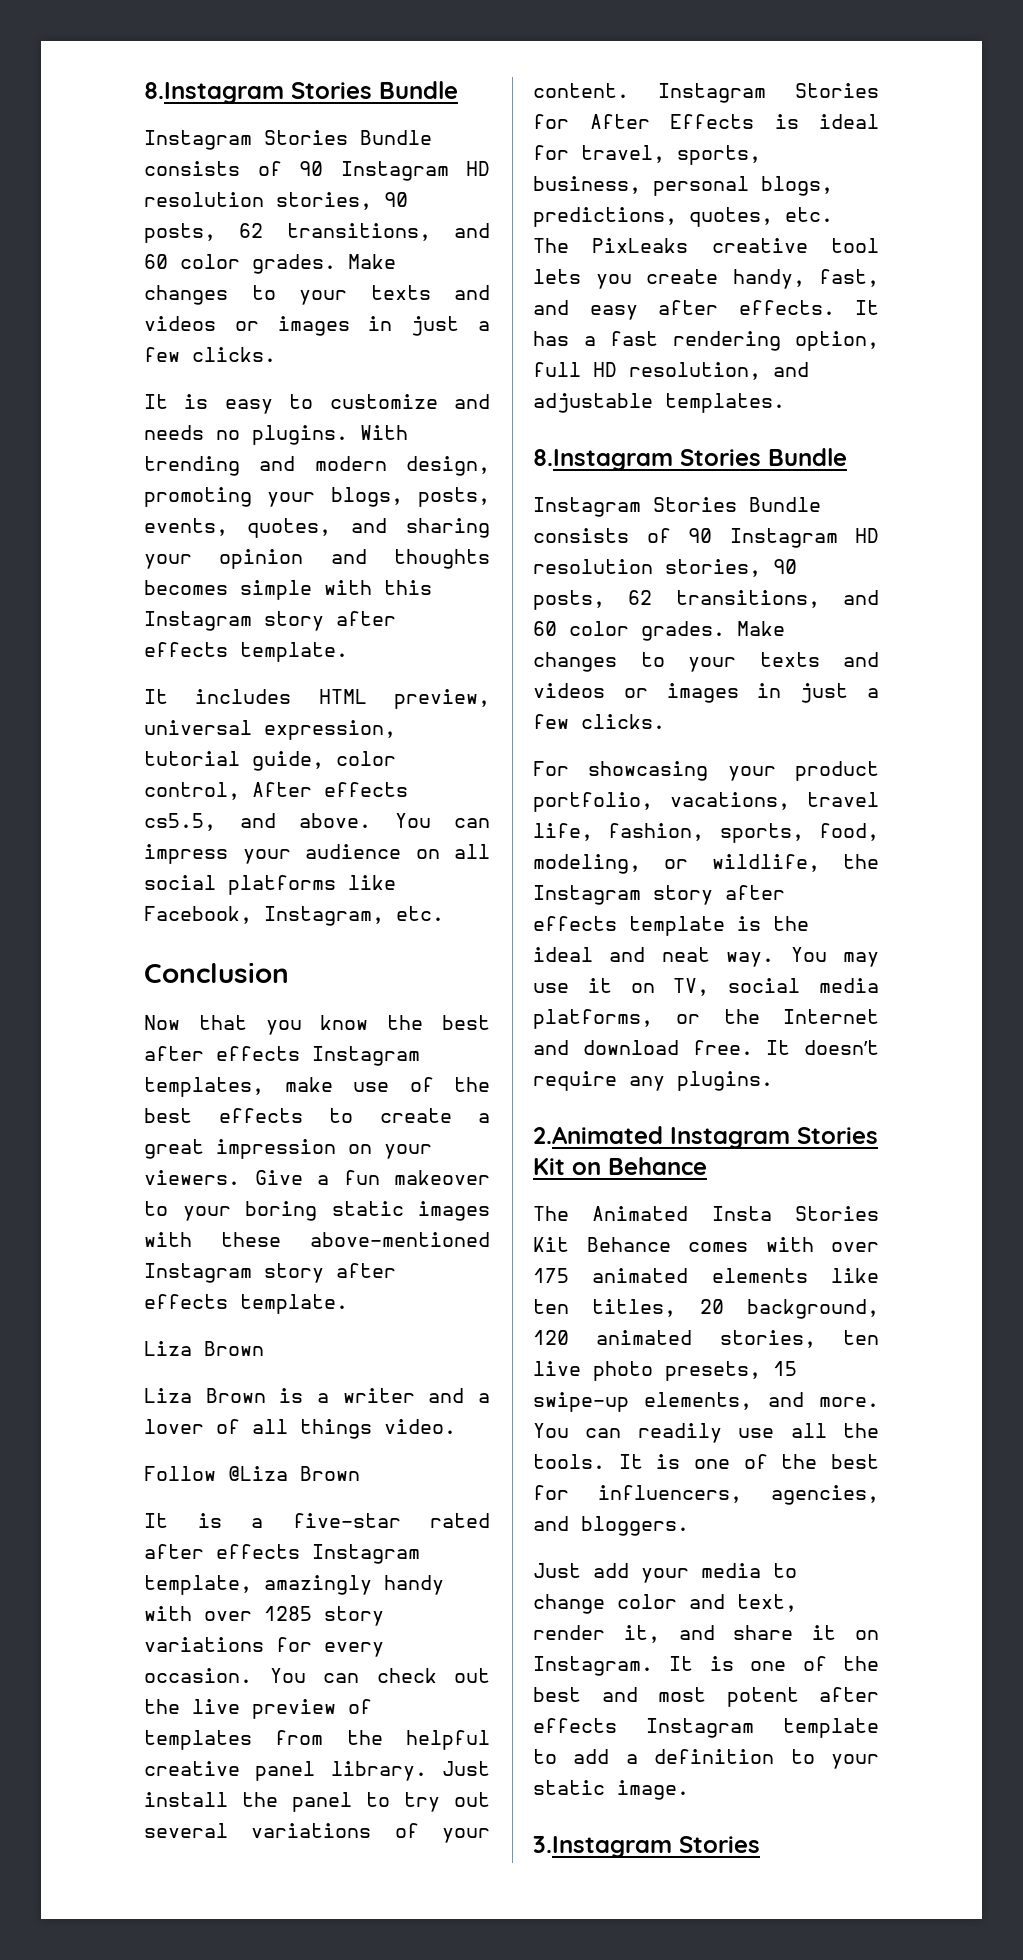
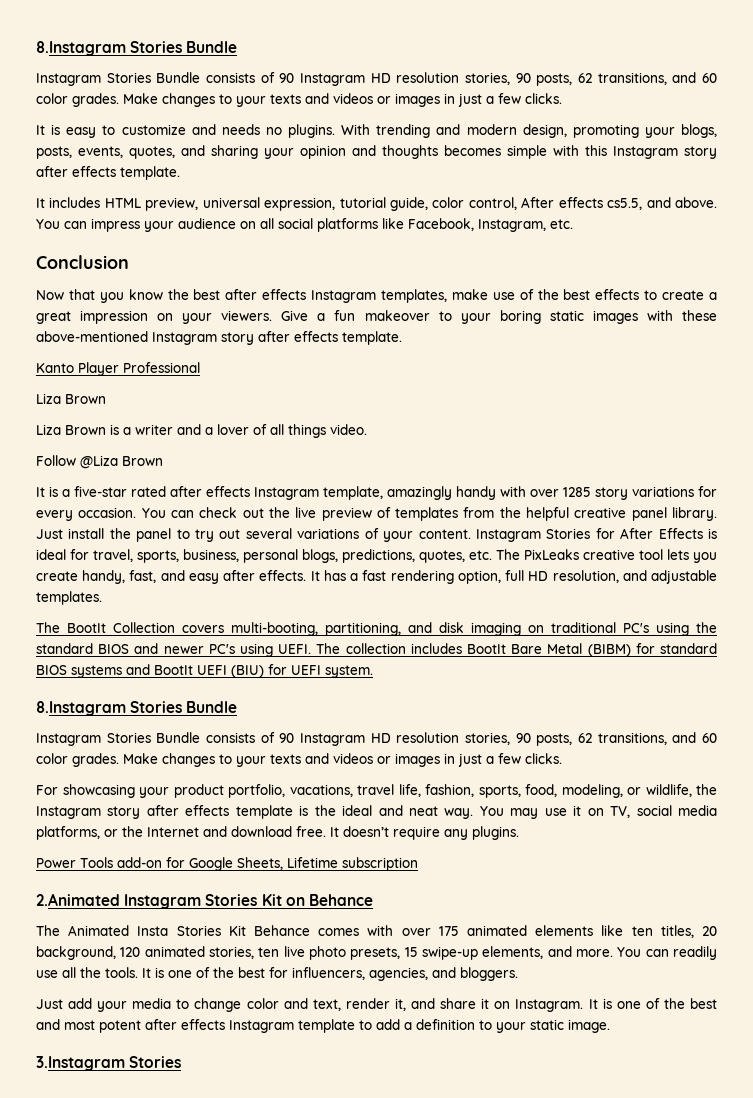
+ Kanto Player Professional
+ The BootIt Collection covers multi-booting, partitioning, and disk imaging on traditional PC's using the standard BIOS and newer PC's using UEFI. The collection includes BootIt Bare Metal (BIBM) for standard BIOS systems and BootIt UEFI (BIU) for UEFI system.
+ Power Tools add-on for Google Sheets, Lifetime subscription

